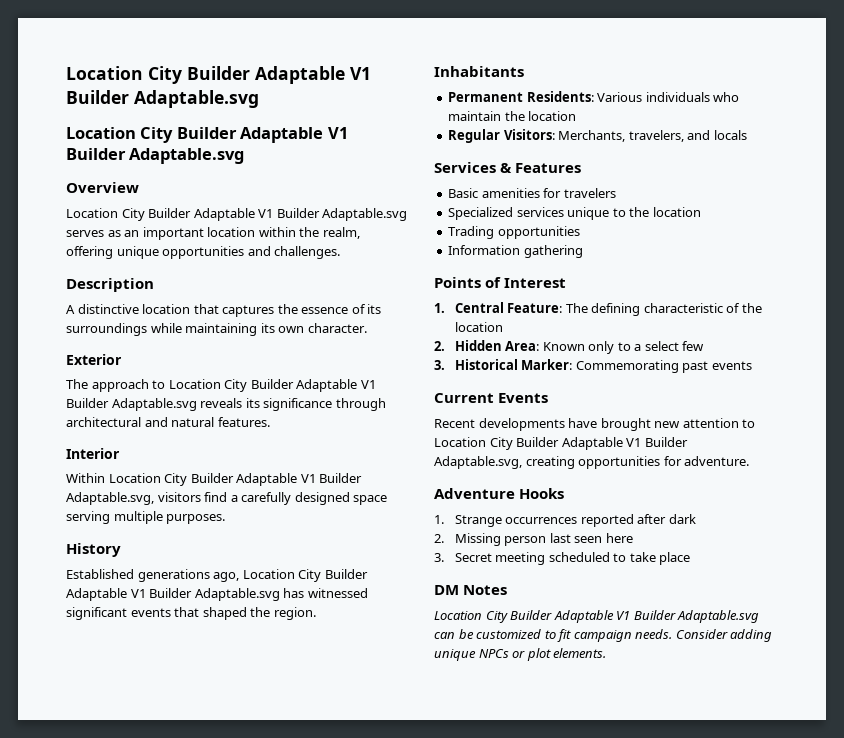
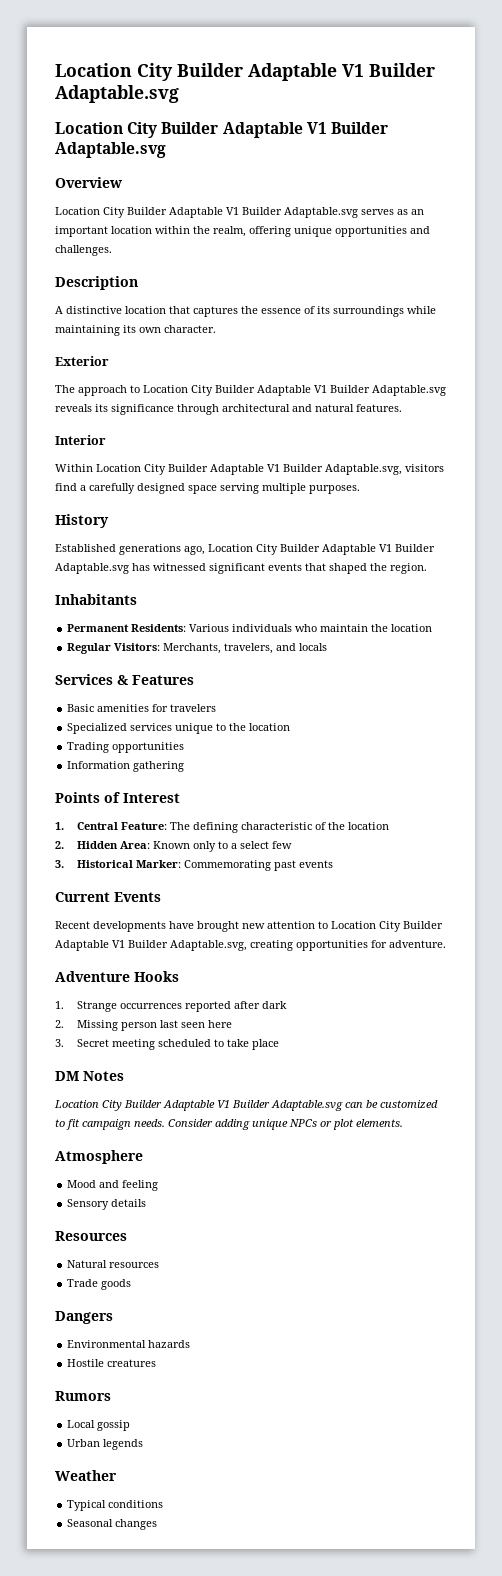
+ Atmosphere
+ Mood and feeling
+ Sensory details
+ Resources
+ Natural resources
+ Trade goods
+ Dangers
+ Environmental hazards
+ Hostile creatures
+ Rumors
+ Local gossip
+ Urban legends
+ Weather
+ Typical conditions
+ Seasonal changes

